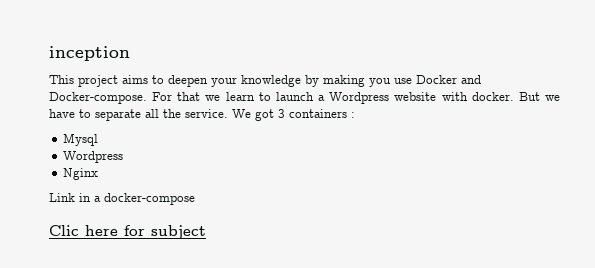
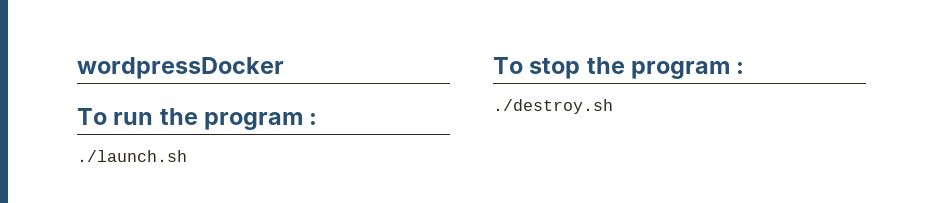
- inception
- This project aims to deepen your knowledge by making you use Docker and Docker-compose. For that we learn to launch a Wordpress website with docker. But we have to separate all the service. We got 3 containers :
- Mysql
- Wordpress
- Nginx
- Link in a docker-compose
- Clic here for subject
+ wordpressDocker
+ To run the program :
+ ./launch.sh
+ To stop the program :
+ ./destroy.sh

